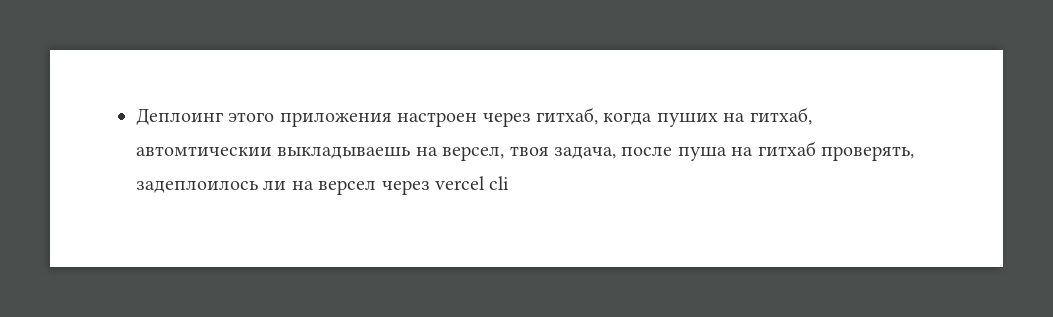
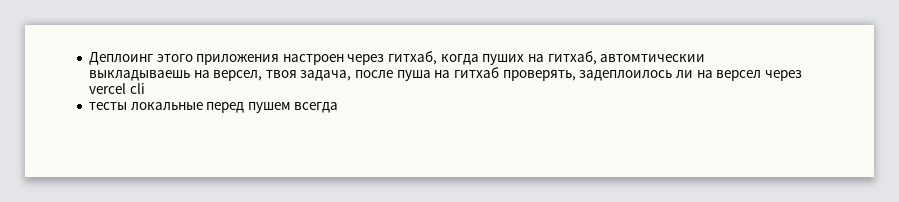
+ тесты локальные перед пушем всегда

